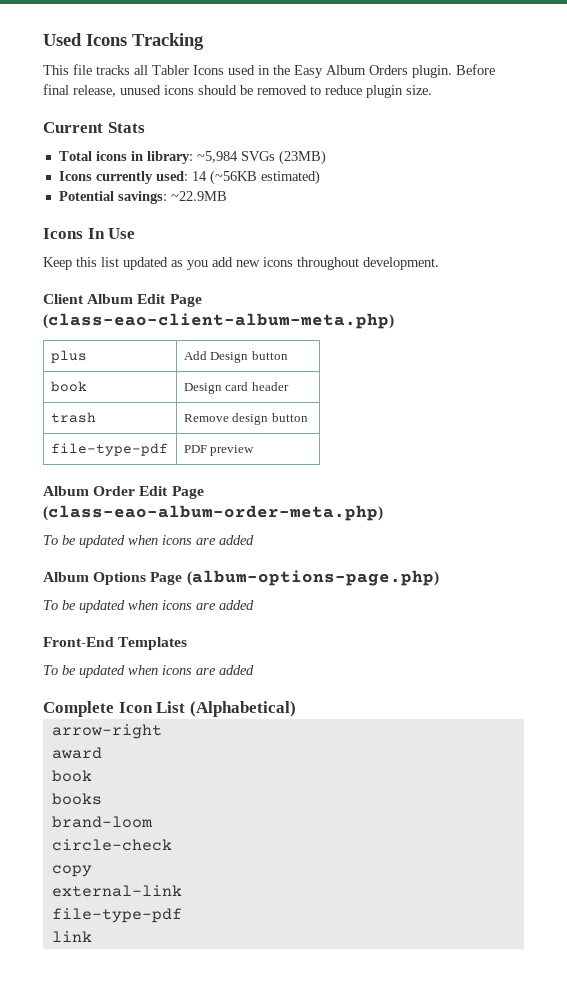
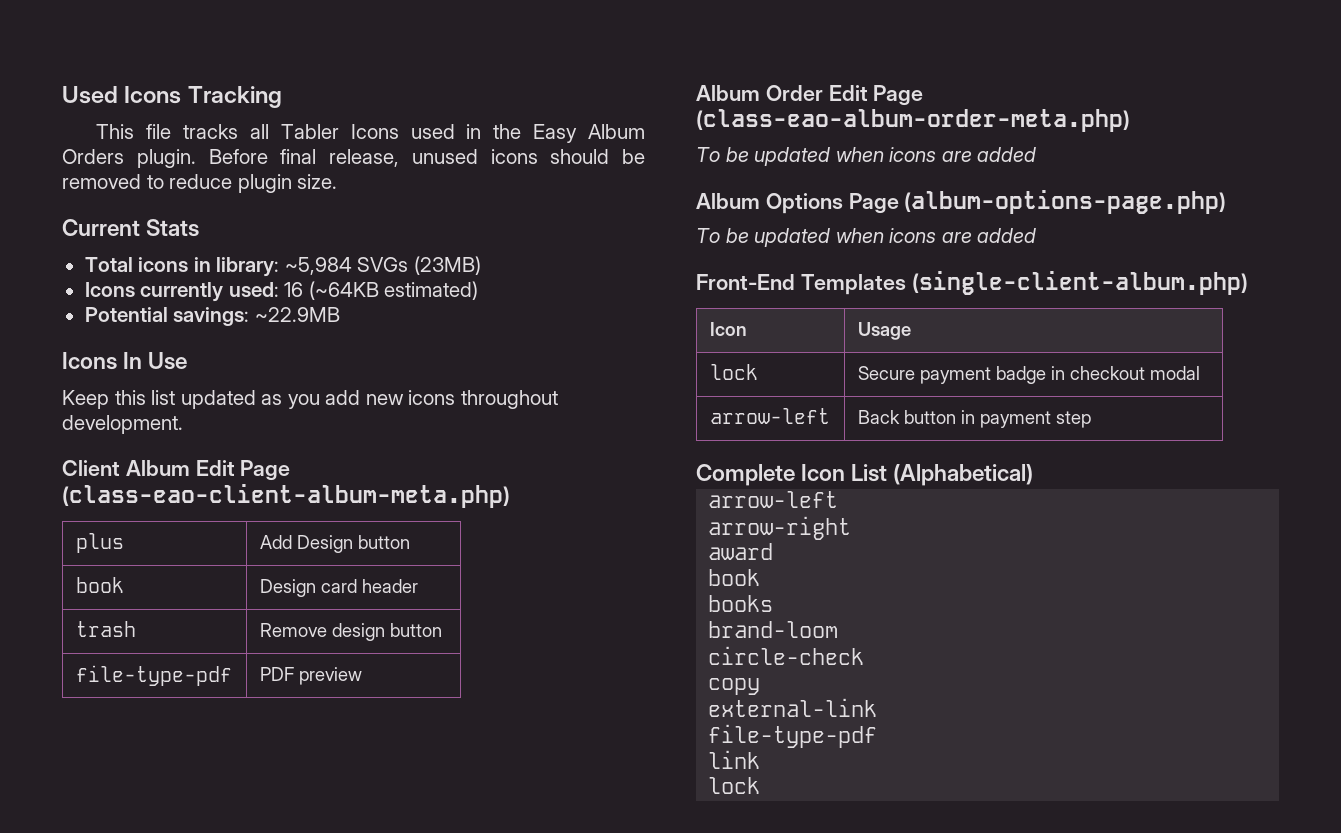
- Icons currently used: 14 (~56KB estimated)
+ Icons currently used: 16 (~64KB estimated)
- Front-End Templates
- To be updated when icons are added
+ Front-End Templates (single-client-album.php)
+ Icon | Usage
+ lock | Secure payment badge in checkout modal
+ arrow-left | Back button in payment step
  Complete Icon List (Alphabetical)
+ arrow-left
  link
+ lock

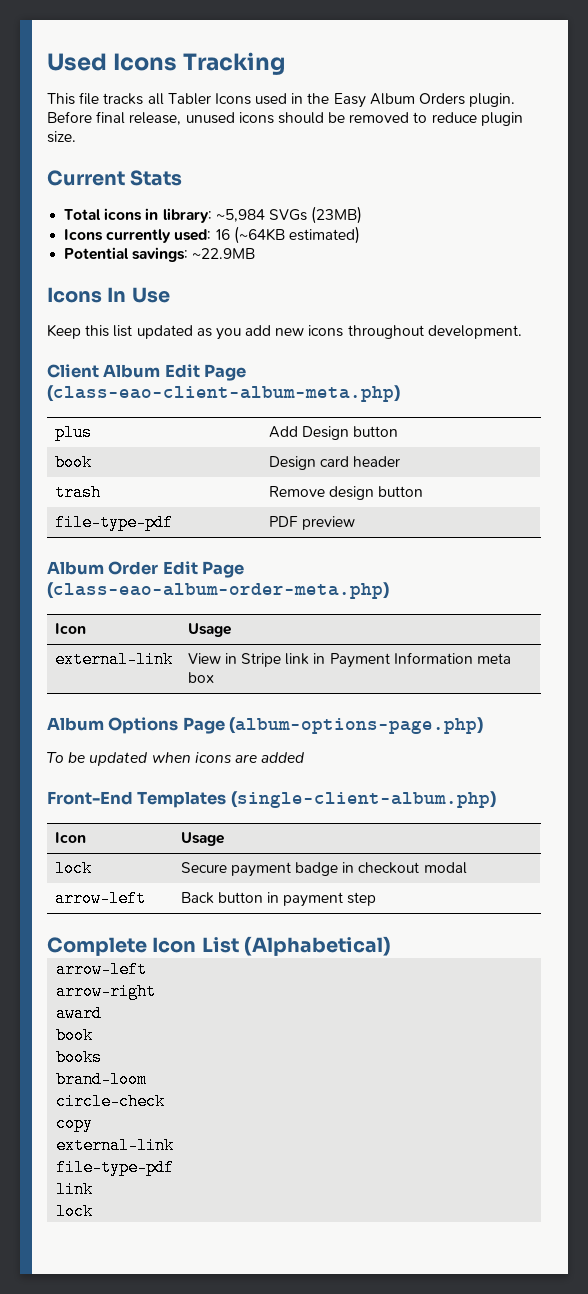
  Album Order Edit Page (class-eao-album-order-meta.php)
- To be updated when icons are added
+ Icon | Usage
+ external-link | View in Stripe link in Payment Information meta box

